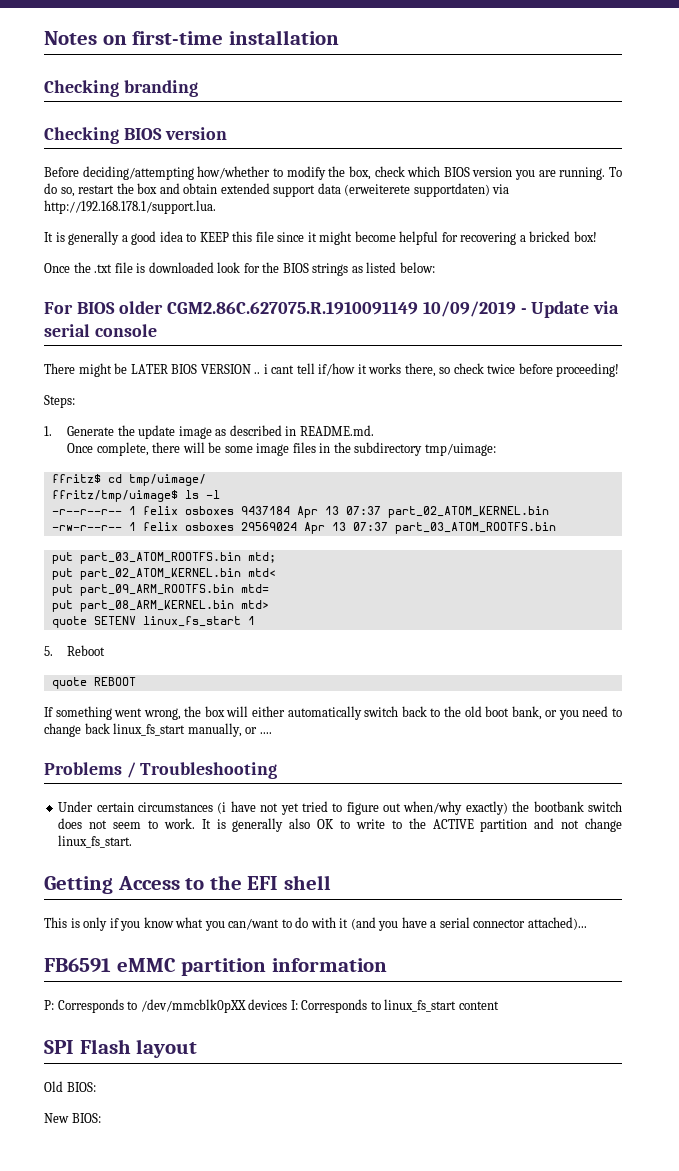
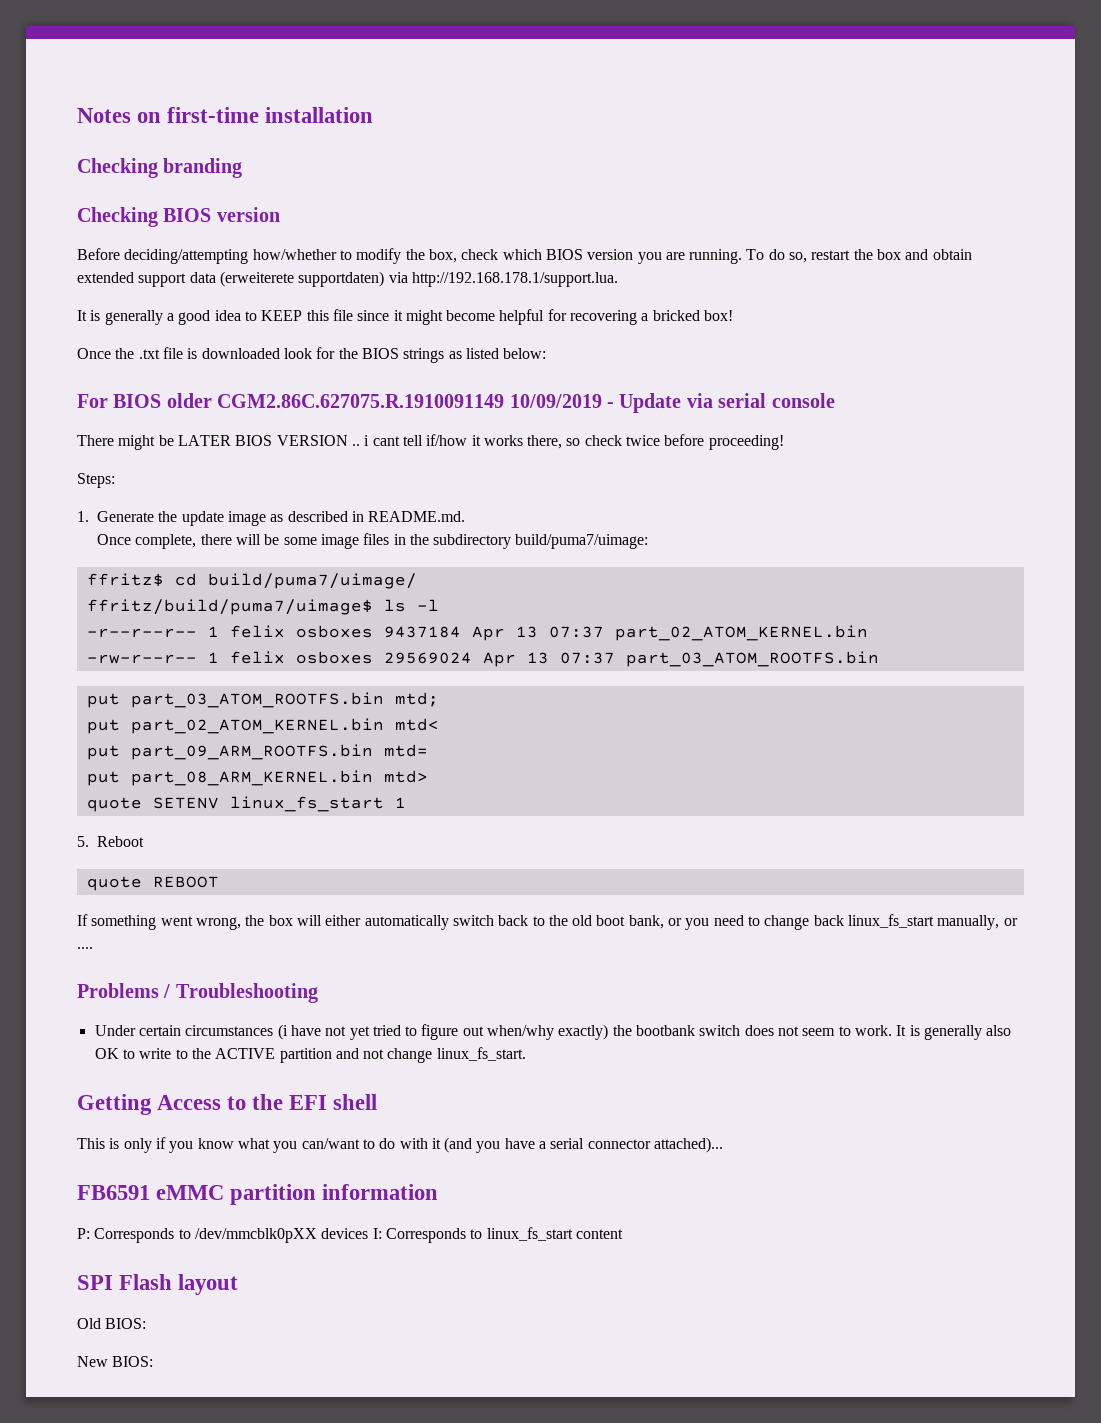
- Once complete, there will be some image files in the subdirectory tmp/uimage:
+ Once complete, there will be some image files in the subdirectory build/puma7/uimage:
- ffritz$ cd tmp/uimage/
- ffritz/tmp/uimage$ ls -l
+ ffritz$ cd build/puma7/uimage/
+ ffritz/build/puma7/uimage$ ls -l

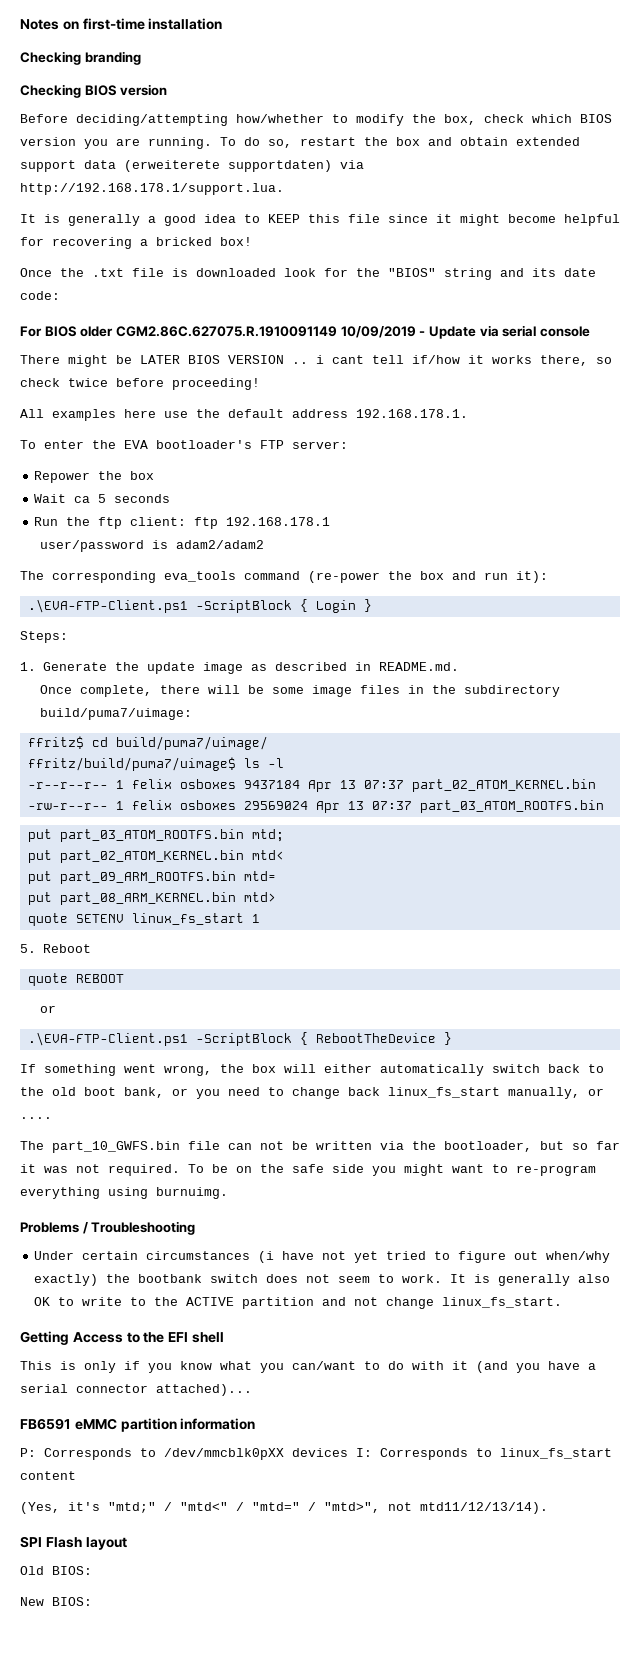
- Once the .txt file is downloaded look for the BIOS strings as listed below:
+ Once the .txt file is downloaded look for the "BIOS" string and its date code:
+ All examples here use the default address 192.168.178.1.
+ To enter the EVA bootloader's FTP server:
+ Repower the box
+ Wait ca 5 seconds
+ Run the ftp client: ftp 192.168.178.1
+ user/password is adam2/adam2
+ The corresponding eva_tools command (re-power the box and run it):
+ .\EVA-FTP-Client.ps1 -ScriptBlock { Login }
  quote REBOOT
+ or
+ .\EVA-FTP-Client.ps1 -ScriptBlock { RebootTheDevice }
+ The part_10_GWFS.bin file can not be written via the bootloader, but so far it was not required. To be on the safe side you might want to re-program everything using burnuimg.
+ (Yes, it's "mtd;" / "mtd<" / "mtd=" / "mtd>", not mtd11/12/13/14).

